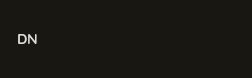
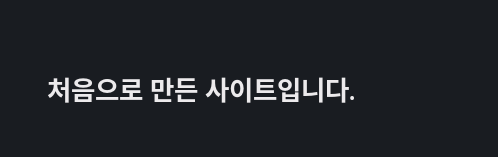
- DN
+ 처음으로 만든 사이트입니다.

